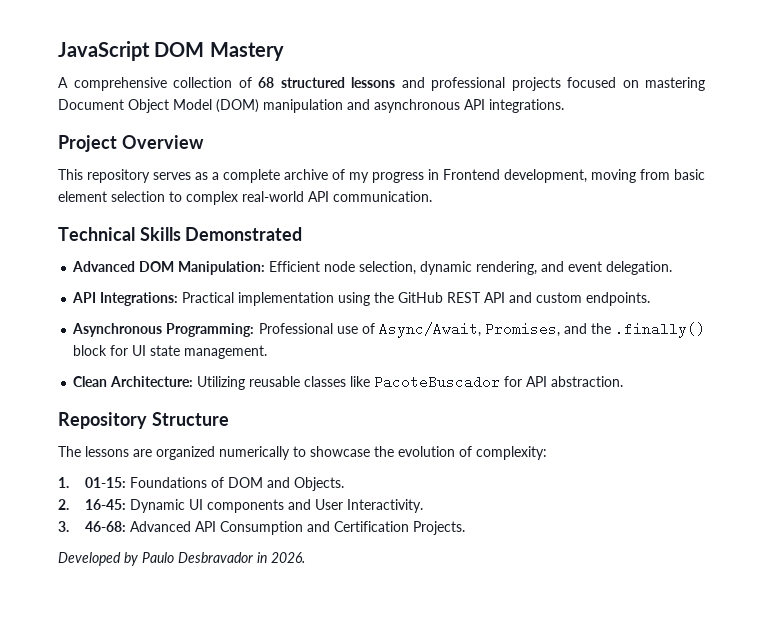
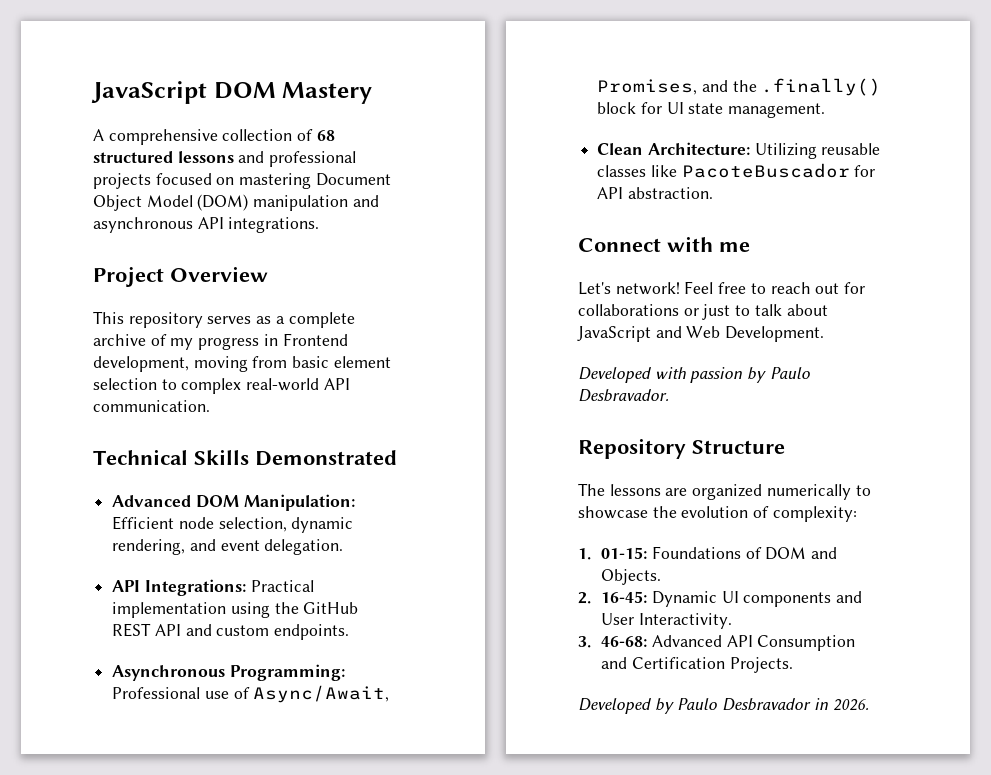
+ Connect with me
+ Let's network! Feel free to reach out for collaborations or just to talk about JavaScript and Web Development.
+ Developed with passion by Paulo Desbravador.

